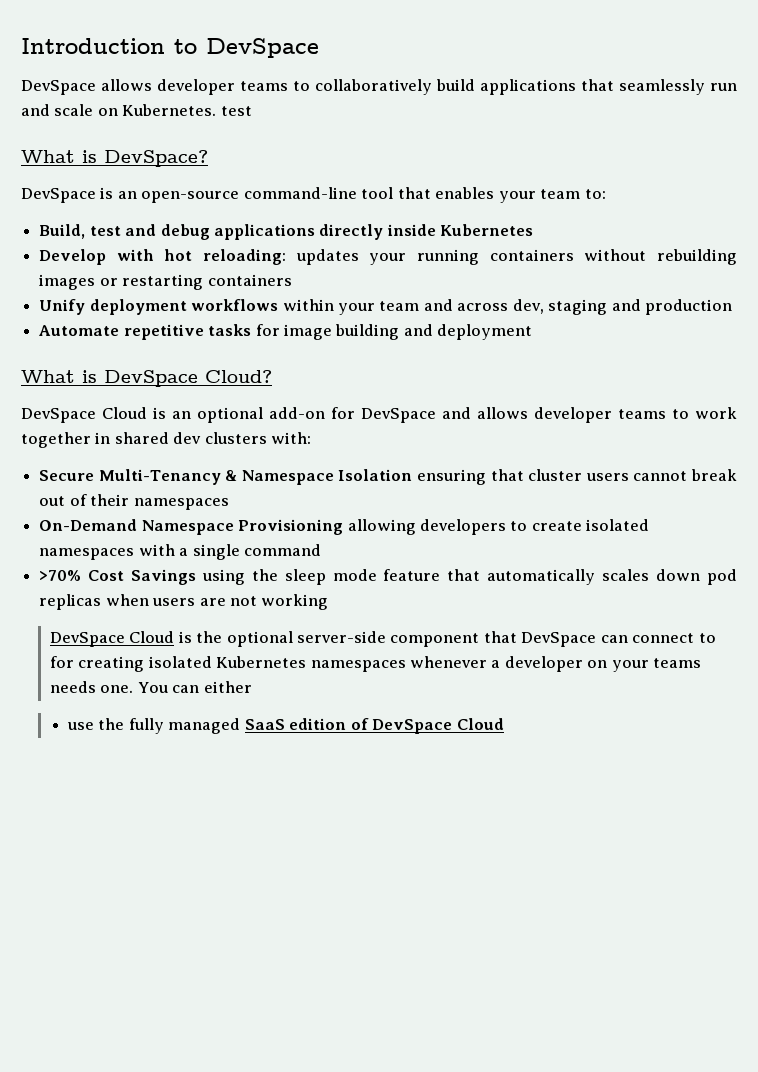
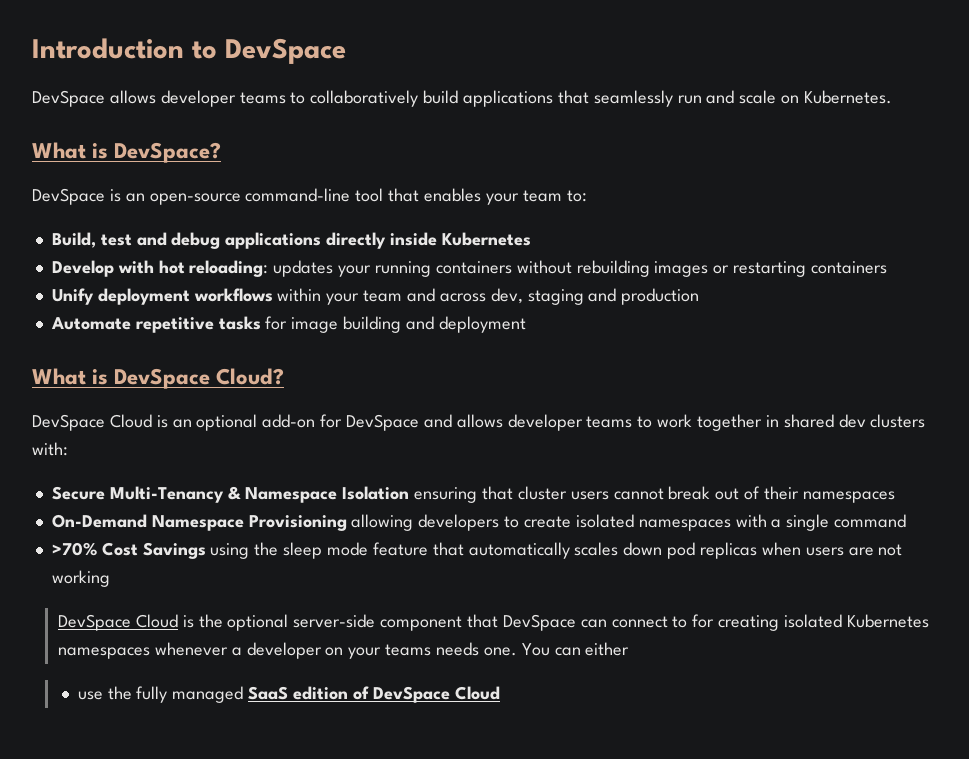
- DevSpace allows developer teams to collaboratively build applications that seamlessly run and scale on Kubernetes. test
+ DevSpace allows developer teams to collaboratively build applications that seamlessly run and scale on Kubernetes.

